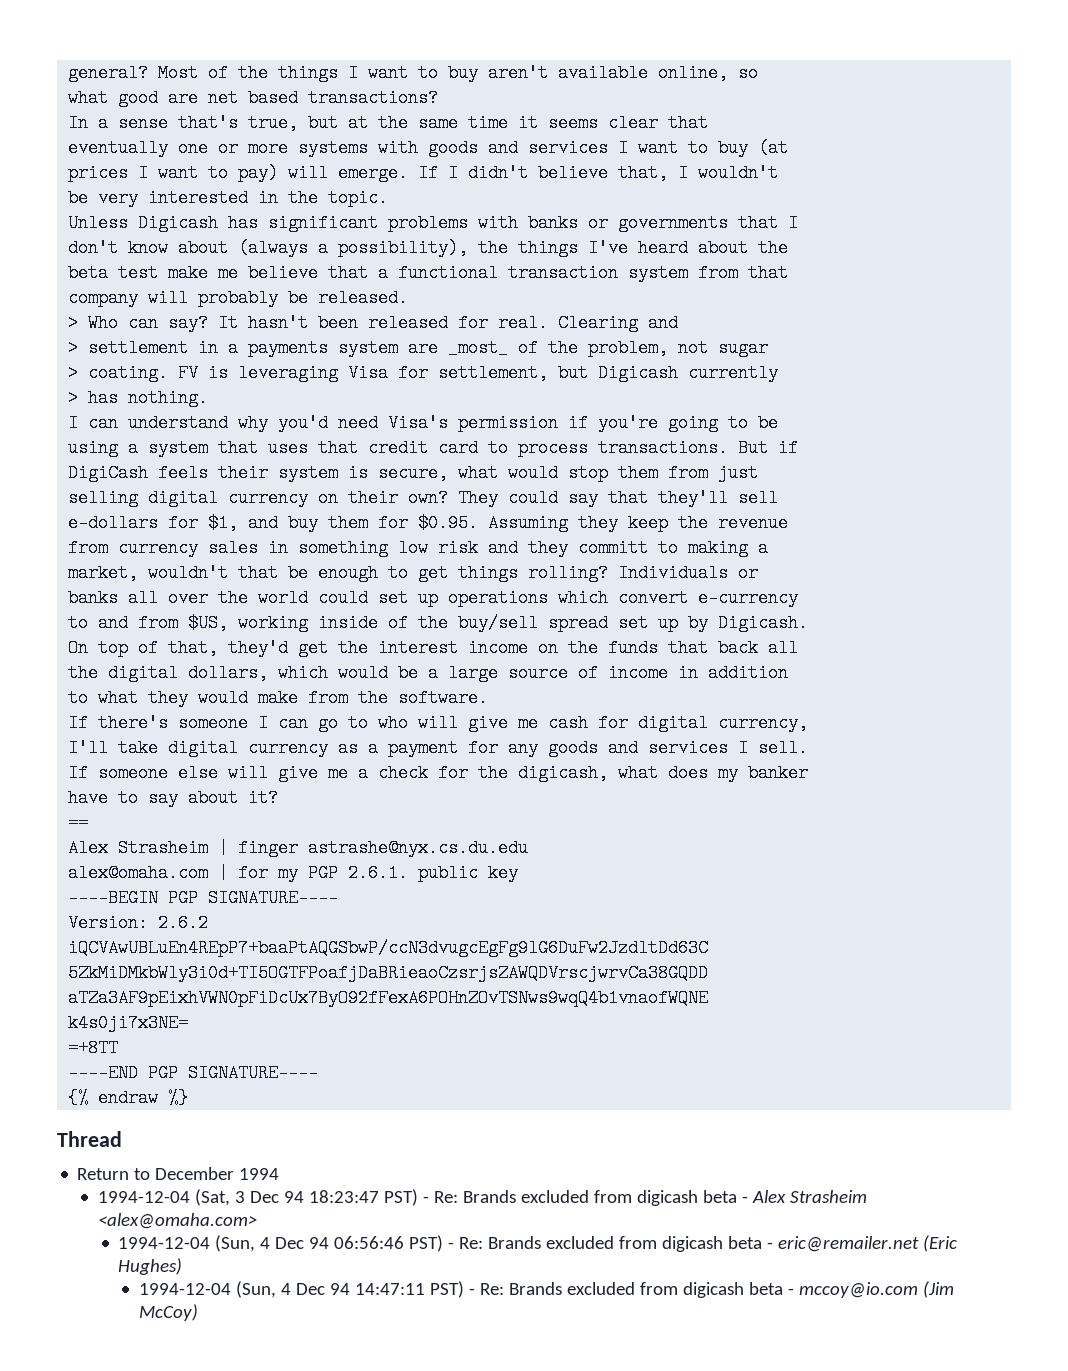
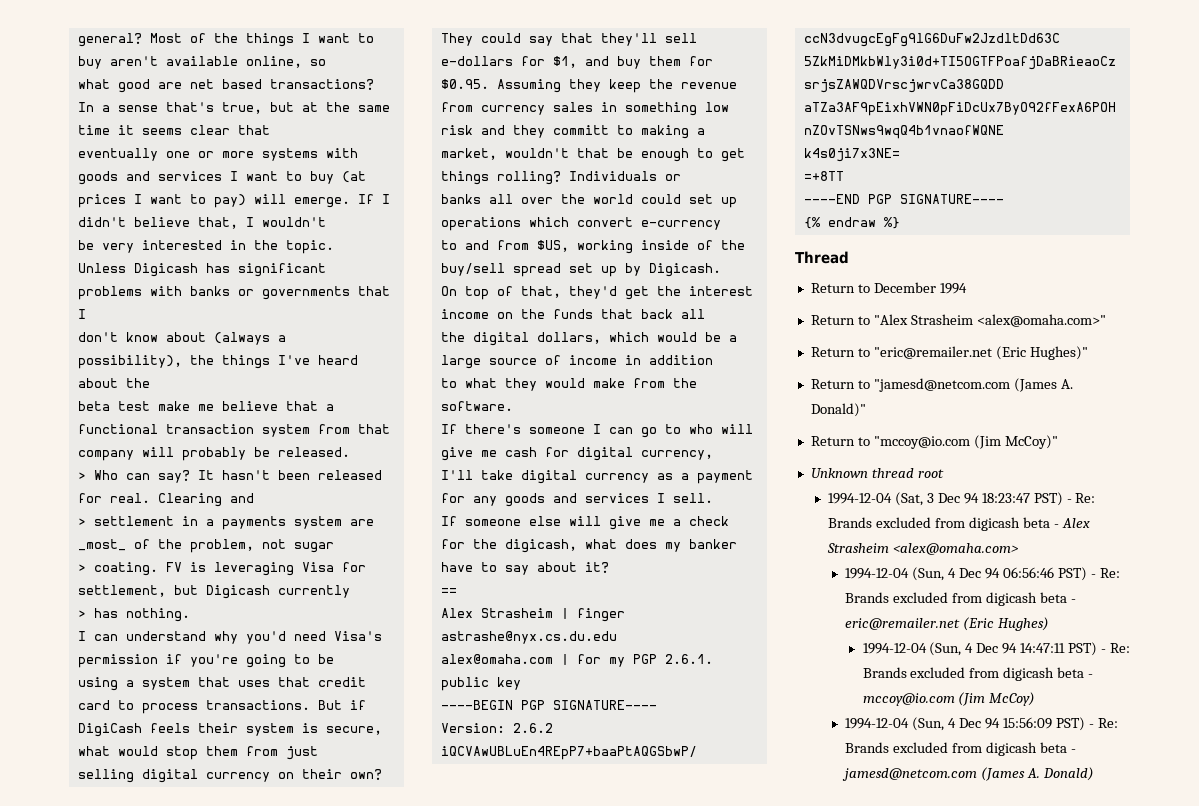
+ Return to "Alex Strasheim <alex@omaha.com>"
+ Return to "eric@remailer.net (Eric Hughes)"
+ Return to "jamesd@netcom.com (James A. Donald)"
+ Return to "mccoy@io.com (Jim McCoy)"
+ Unknown thread root
+ 1994-12-04 (Sun, 4 Dec 94 15:56:09 PST) - Re: Brands excluded from digicash beta - jamesd@netcom.com (James A. Donald)

